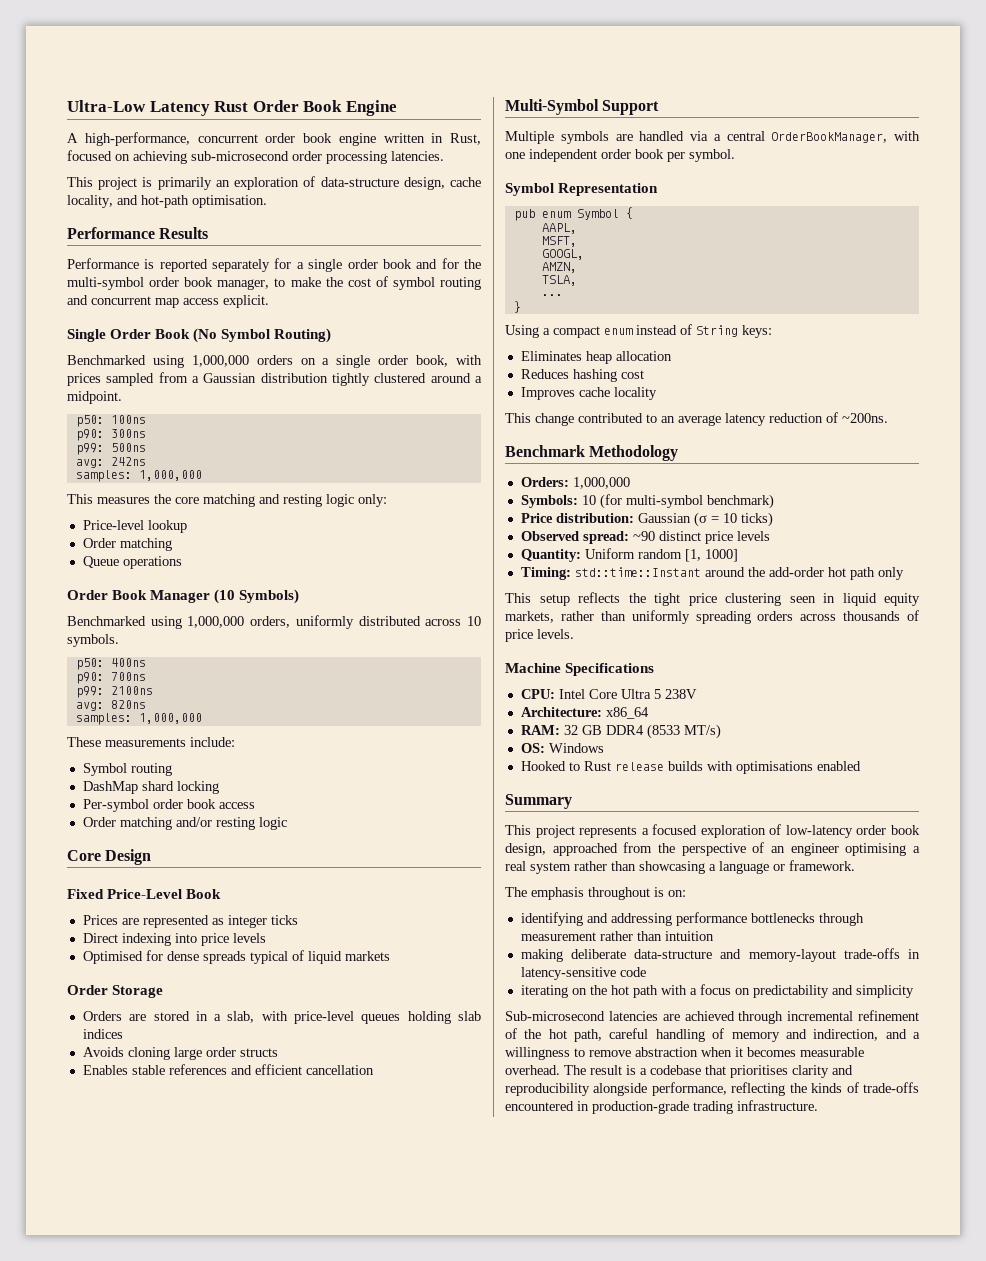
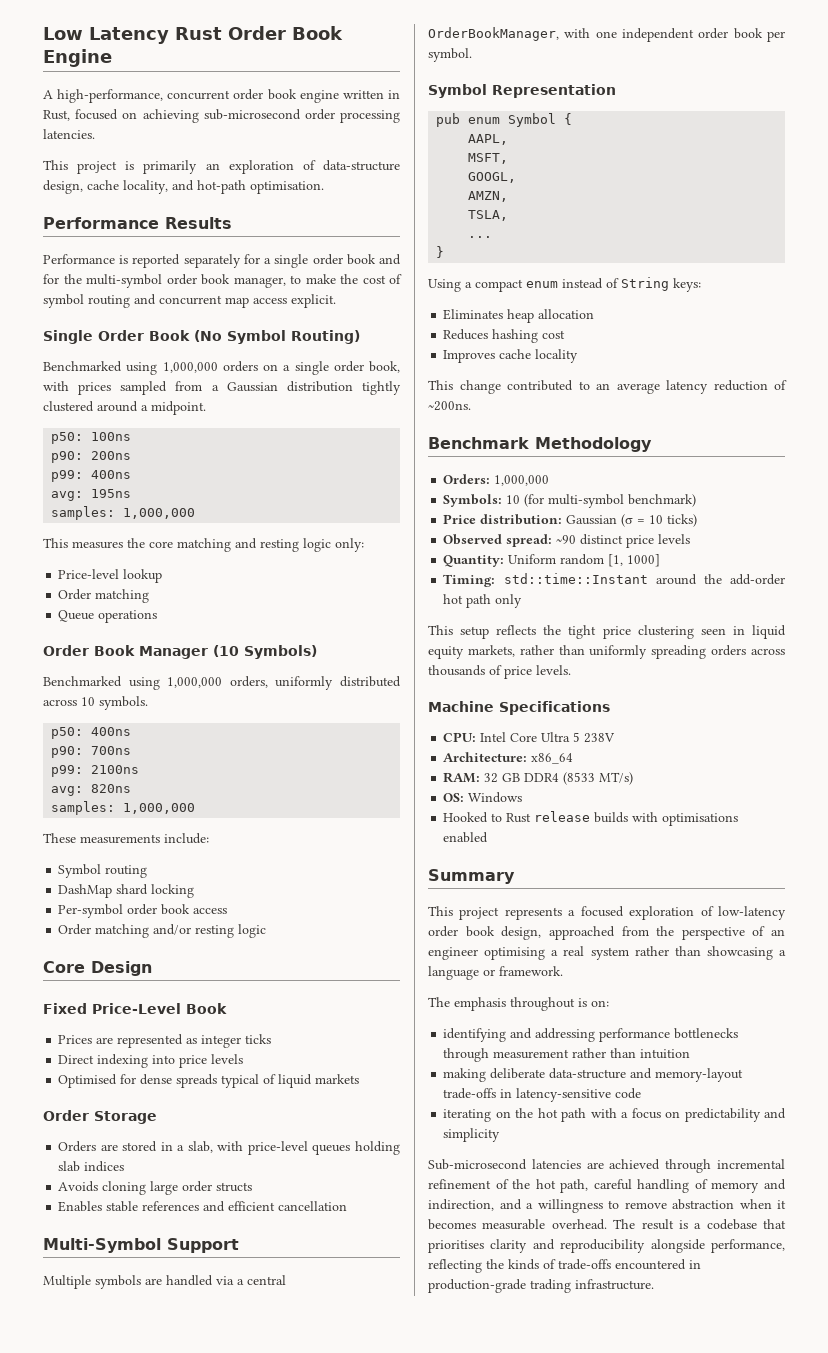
- Ultra-Low Latency Rust Order Book Engine
+ Low Latency Rust Order Book Engine
- p90: 300ns
- p99: 500ns
- avg: 242ns
+ p90: 200ns
+ p99: 400ns
+ avg: 195ns

